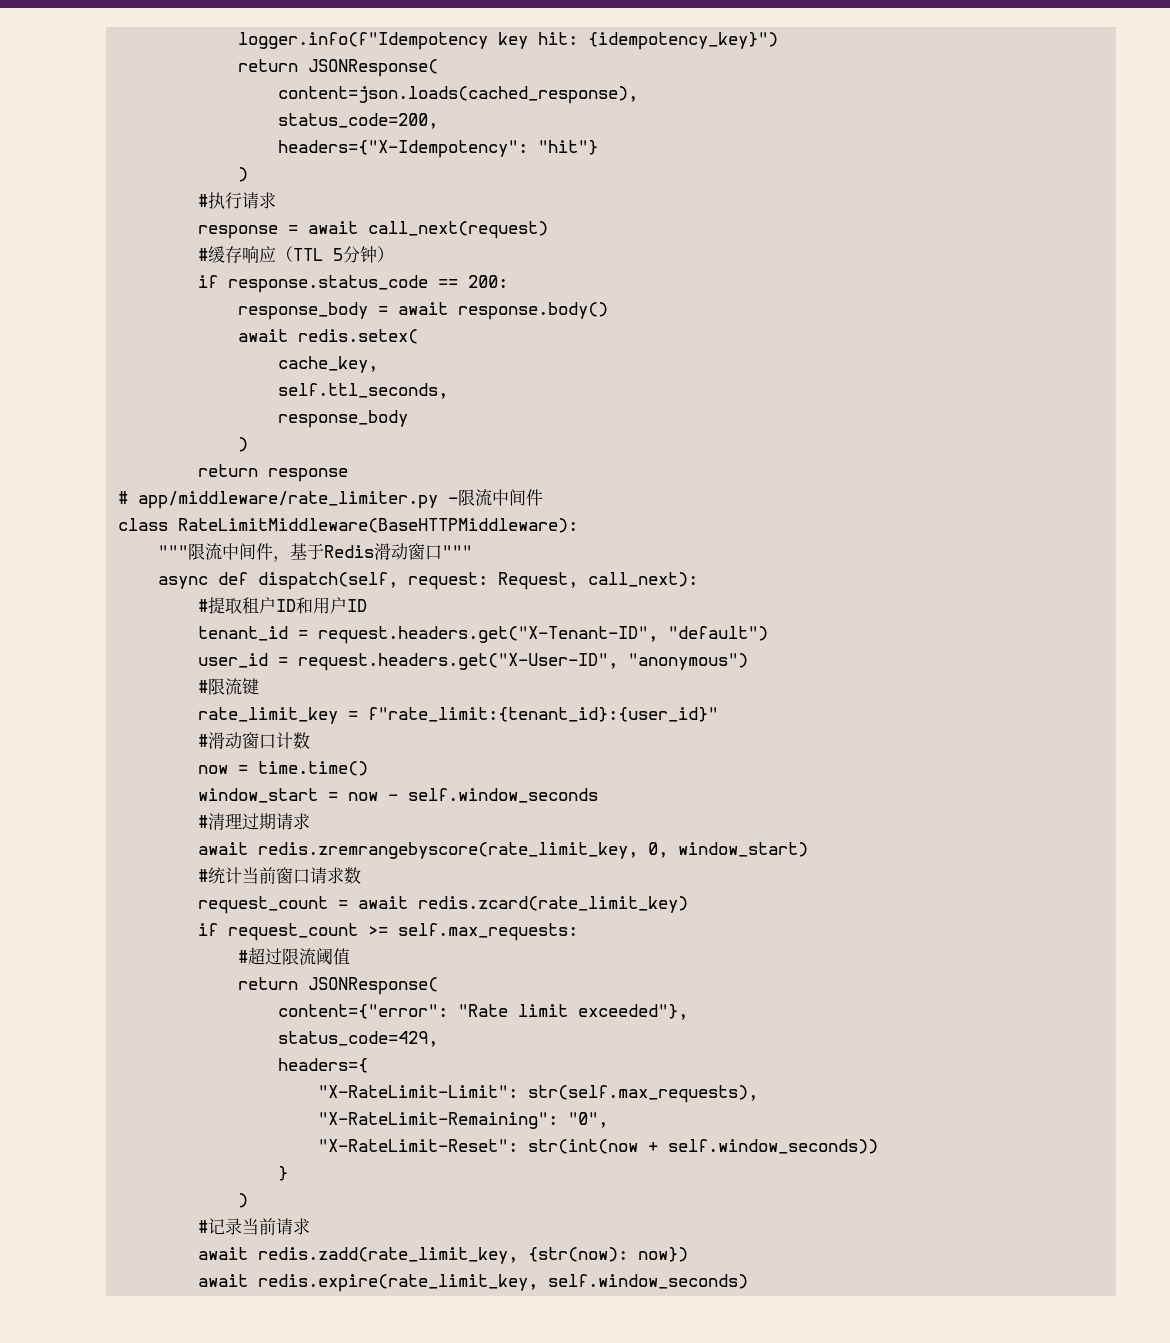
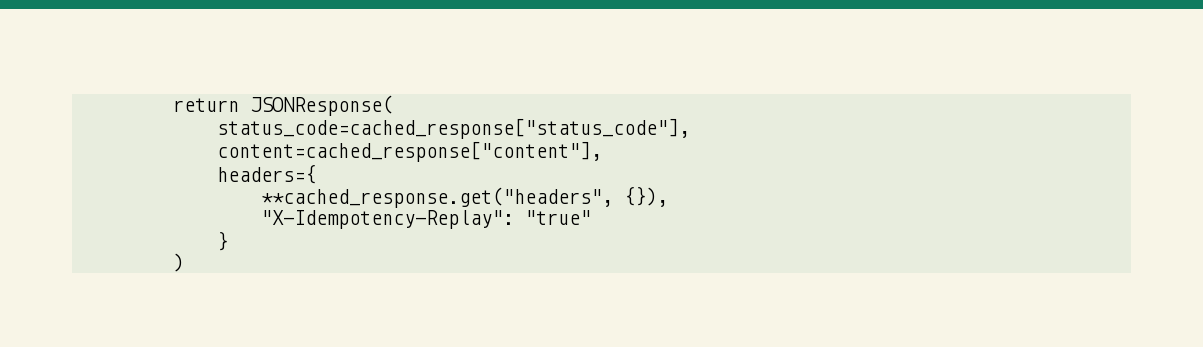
- logger.info(f"Idempotency key hit: {idempotency_key}")
  return JSONResponse(
- content=json.loads(cached_response),
- status_code=200,
- headers={"X-Idempotency": "hit"}
- )
- #执行请求
- response = await call_next(request)
- #缓存响应（TTL 5分钟）
- if response.status_code == 200:
- response_body = await response.body()
- await redis.setex(
- cache_key,
- self.ttl_seconds,
- response_body
- )
- return response
- # app/middleware/rate_limiter.py -限流中间件
- class RateLimitMiddleware(BaseHTTPMiddleware):
- """限流中间件，基于Redis滑动窗口"""
- async def dispatch(self, request: Request, call_next):
- #提取租户ID和用户ID
- tenant_id = request.headers.get("X-Tenant-ID", "default")
- user_id = request.headers.get("X-User-ID", "anonymous")
- #限流键
- rate_limit_key = f"rate_limit:{tenant_id}:{user_id}"
- #滑动窗口计数
- now = time.time()
- window_start = now - self.window_seconds
- #清理过期请求
- await redis.zremrangebyscore(rate_limit_key, 0, window_start)
- #统计当前窗口请求数
- request_count = await redis.zcard(rate_limit_key)
- if request_count >= self.max_requests:
- #超过限流阈值
- return JSONResponse(
- content={"error": "Rate limit exceeded"},
- status_code=429,
+ status_code=cached_response["status_code"],
+ content=cached_response["content"],
  headers={
- "X-RateLimit-Limit": str(self.max_requests),
- "X-RateLimit-Remaining": "0",
- "X-RateLimit-Reset": str(int(now + self.window_seconds))
+ **cached_response.get("headers", {}),
+ "X-Idempotency-Replay": "true"
  }
  )
- #记录当前请求
- await redis.zadd(rate_limit_key, {str(now): now})
- await redis.expire(rate_limit_key, self.window_seconds)

